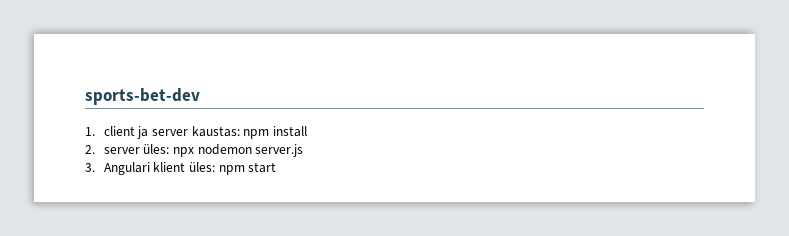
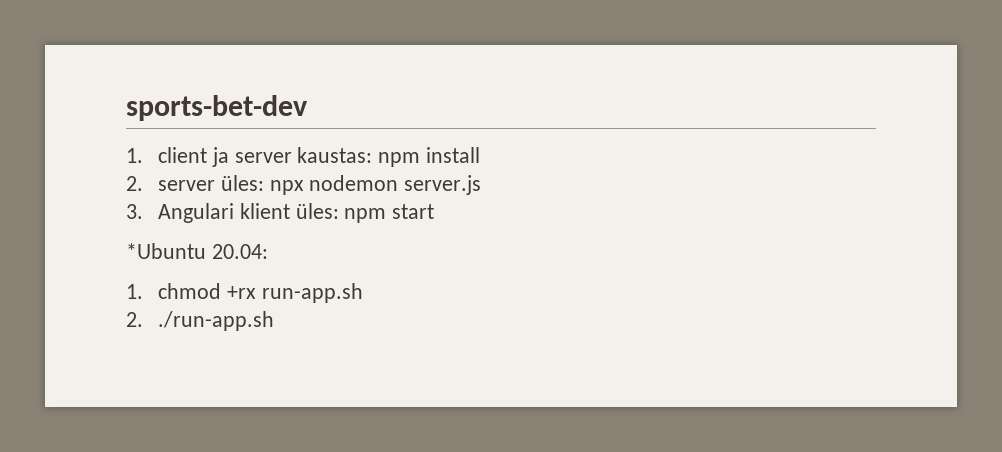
+ *Ubuntu 20.04:
+ 1. chmod +rx run-app.sh
+ 2. ./run-app.sh

